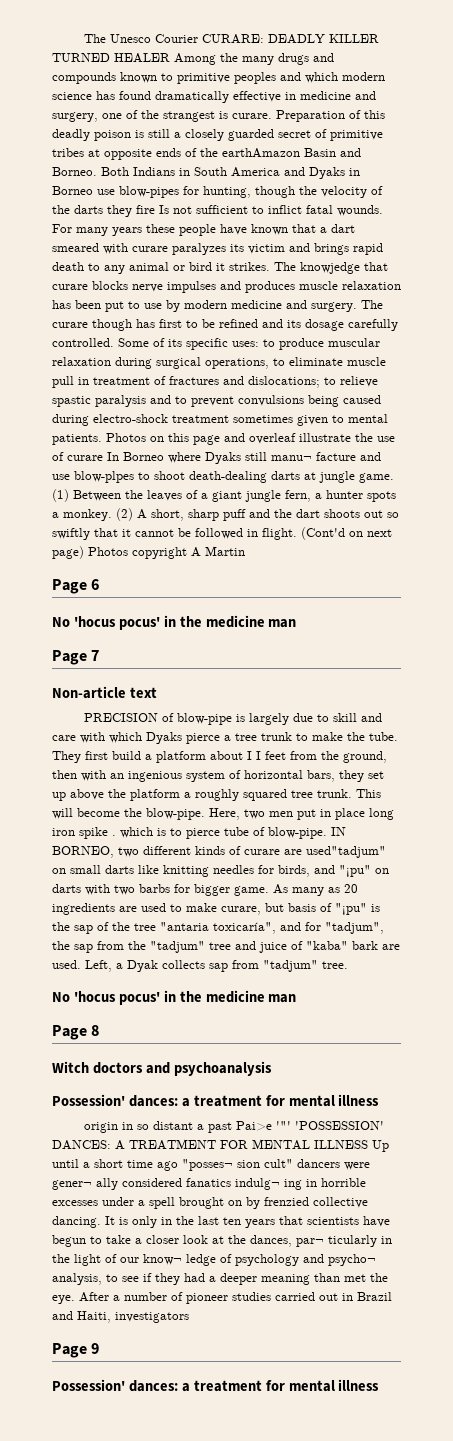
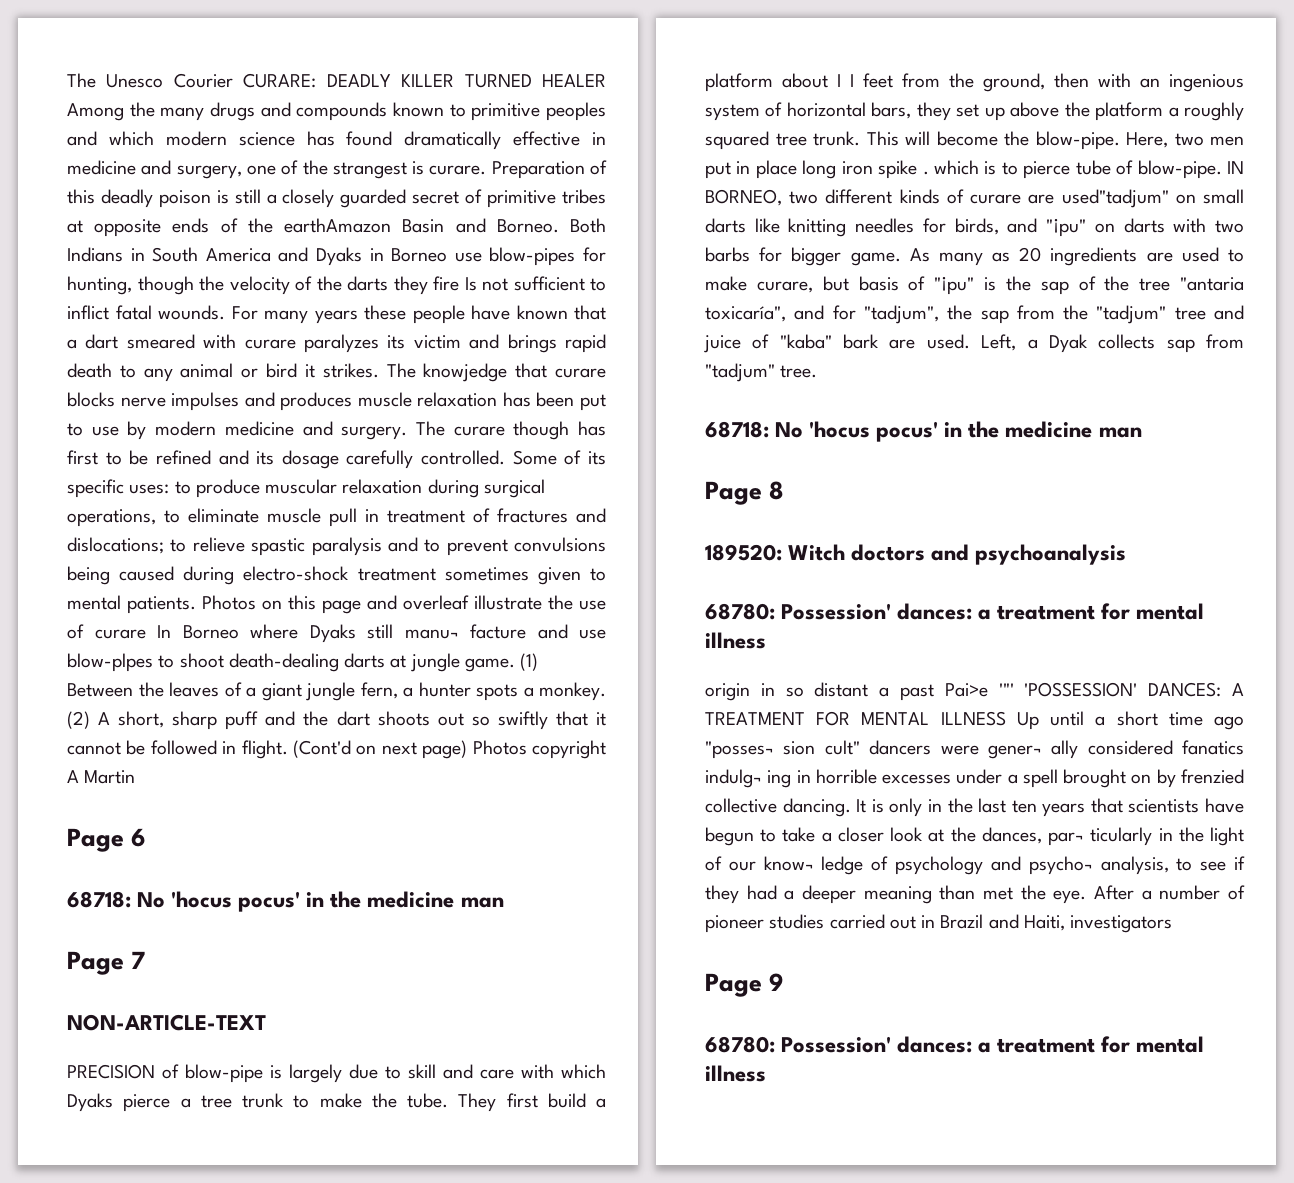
  Page 6
- No 'hocus pocus' in the medicine man
+ 68718: No 'hocus pocus' in the medicine man
- Non-article text
+ NON-ARTICLE-TEXT
  Left, a Dyak collects sap from "tadjum" tree.
- No 'hocus pocus' in the medicine man
+ 68718: No 'hocus pocus' in the medicine man
- Witch doctors and psychoanalysis
- Possession' dances: a treatment for mental illness
+ 189520: Witch doctors and psychoanalysis
+ 68780: Possession' dances: a treatment for mental illness
  Page 9
- Possession' dances: a treatment for mental illness
+ 68780: Possession' dances: a treatment for mental illness

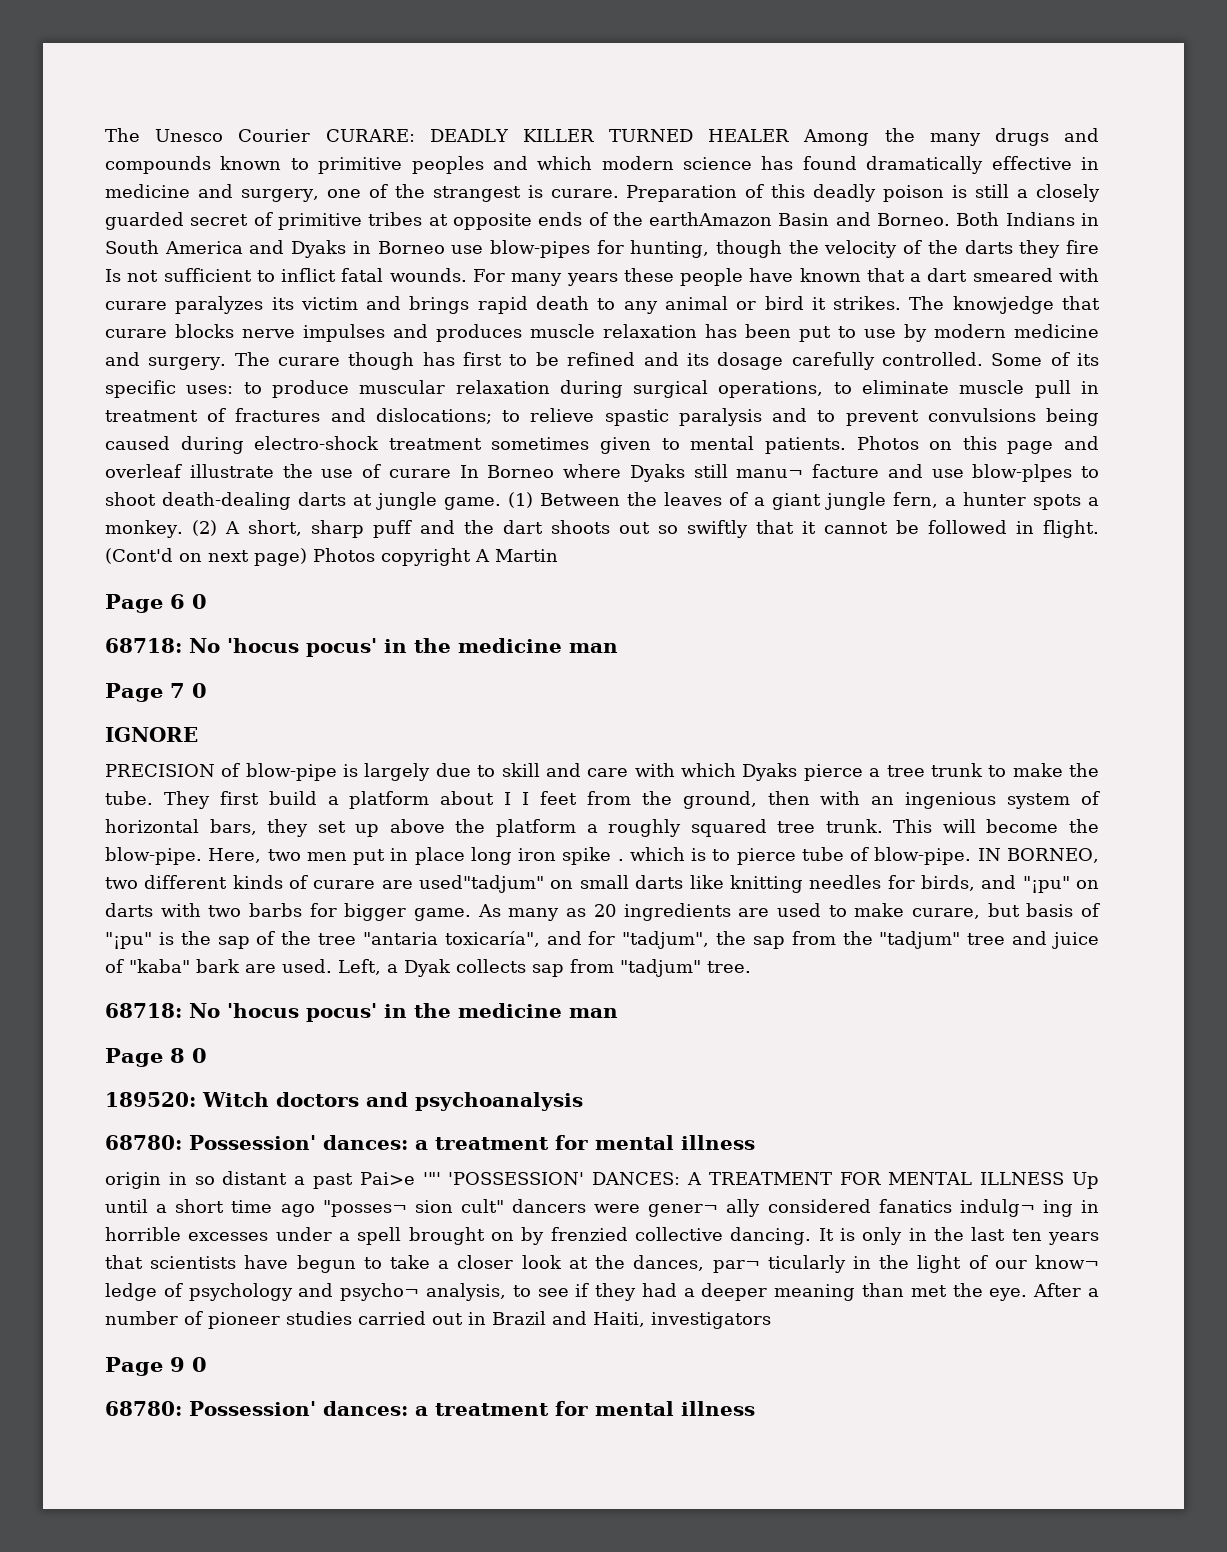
- Page 6
+ Page 6 0
- Page 7
- NON-ARTICLE-TEXT
+ Page 7 0
+ IGNORE
- Page 8
+ Page 8 0
- Page 9
+ Page 9 0

